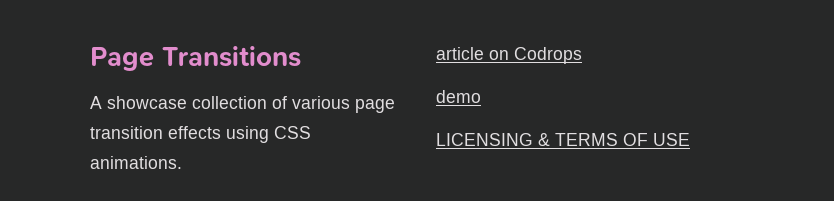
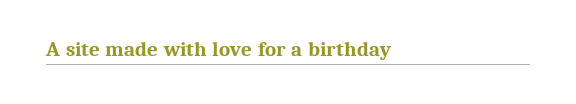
- Page Transitions
- A showcase collection of various page transition effects using CSS animations.
- article on Codrops
- demo
- LICENSING & TERMS OF USE
+ A site made with love for a birthday

